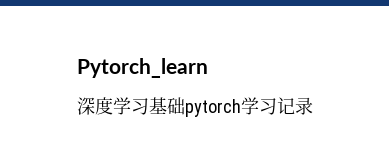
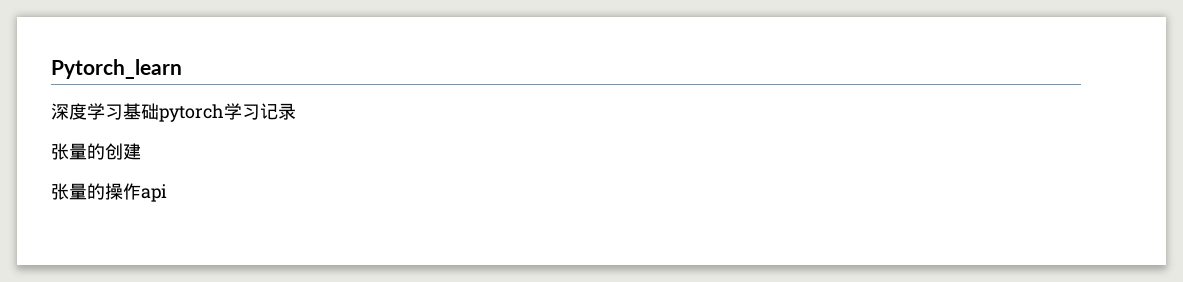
+ 张量的创建
+ 张量的操作api

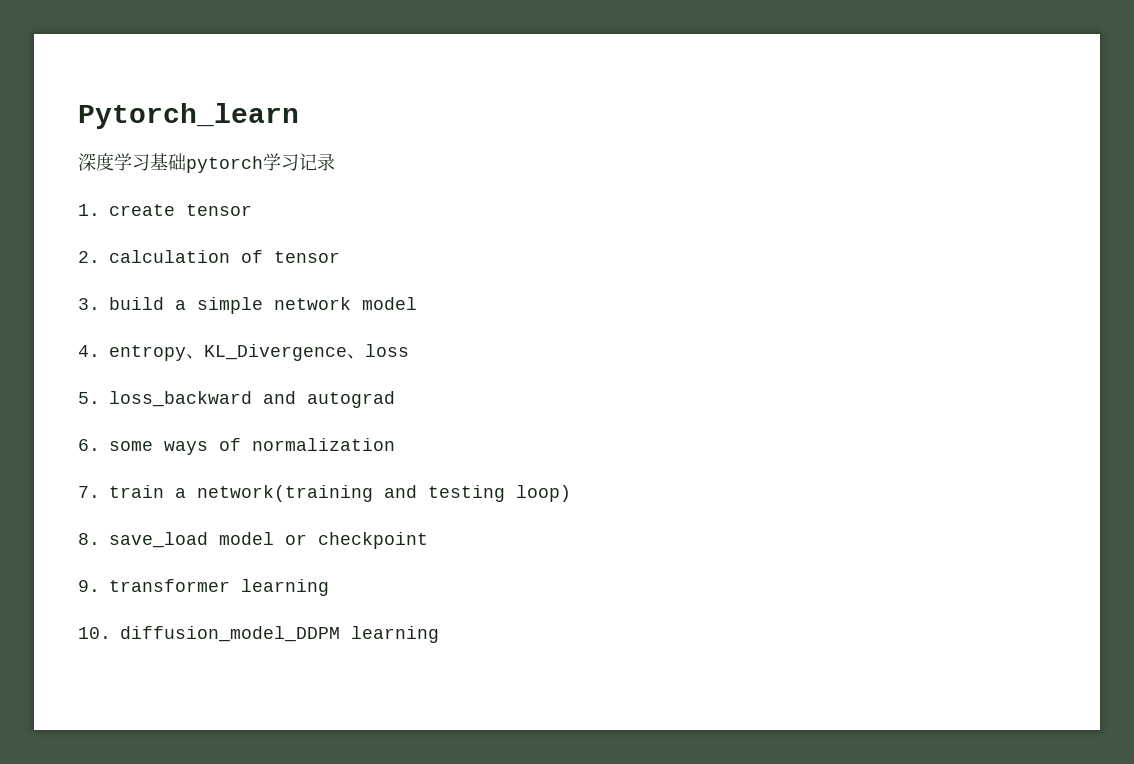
- 张量的创建
- 张量的操作api
+ 1. create tensor
+ 2. calculation of tensor
+ 3. build a simple network model
+ 4. entropy、KL_Divergence、loss
+ 5. loss_backward and autograd
+ 6. some ways of normalization
+ 7. train a network(training and testing loop)
+ 8. save_load model or checkpoint
+ 9. transformer learning
+ 10. diffusion_model_DDPM learning

